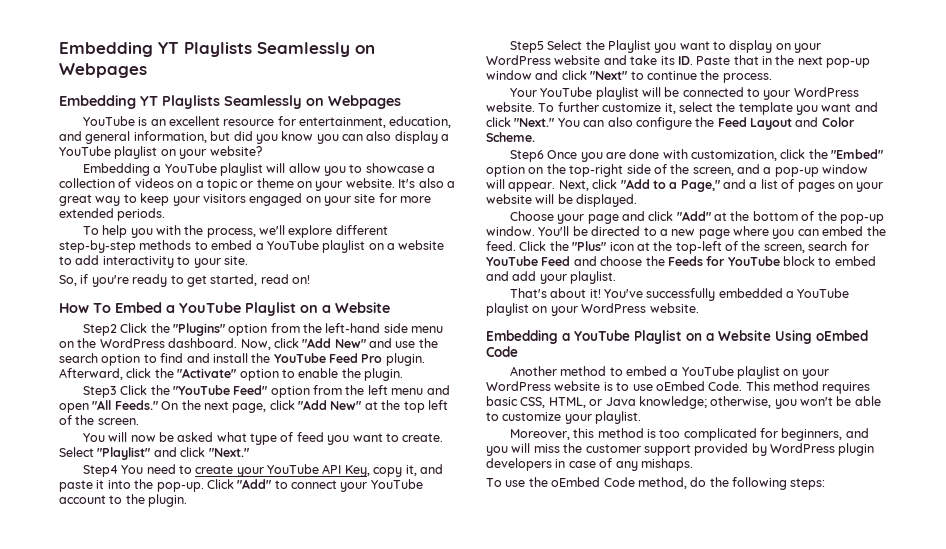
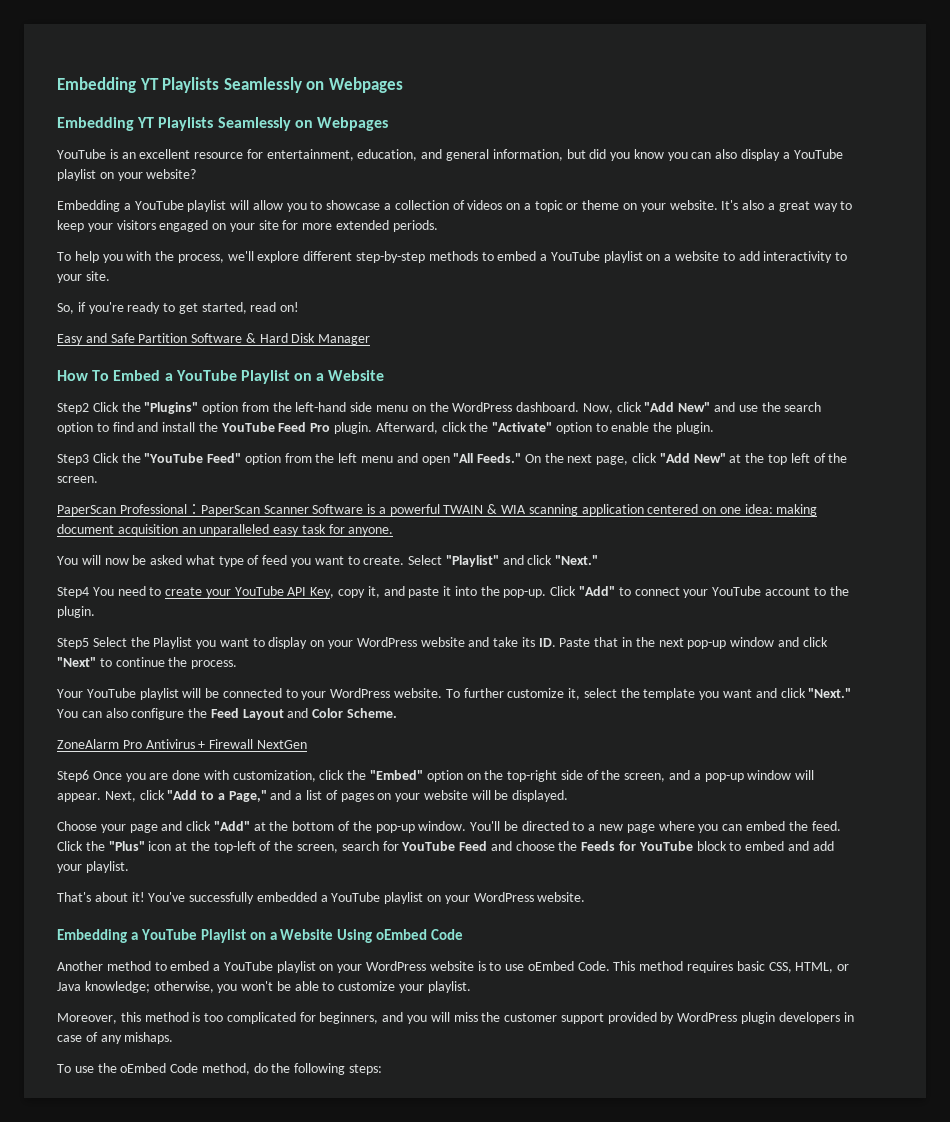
+ Easy and Safe Partition Software & Hard Disk Manager
+ PaperScan Professional：PaperScan Scanner Software is a powerful TWAIN & WIA scanning application centered on one idea: making document acquisition an unparalleled easy task for anyone.
+ ZoneAlarm Pro Antivirus + Firewall NextGen

